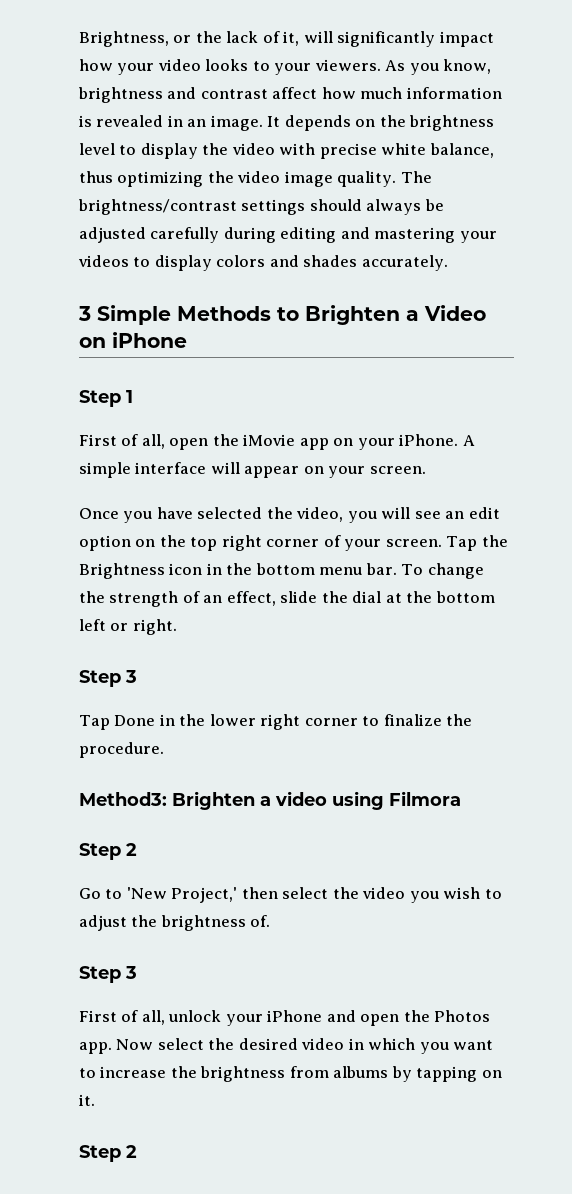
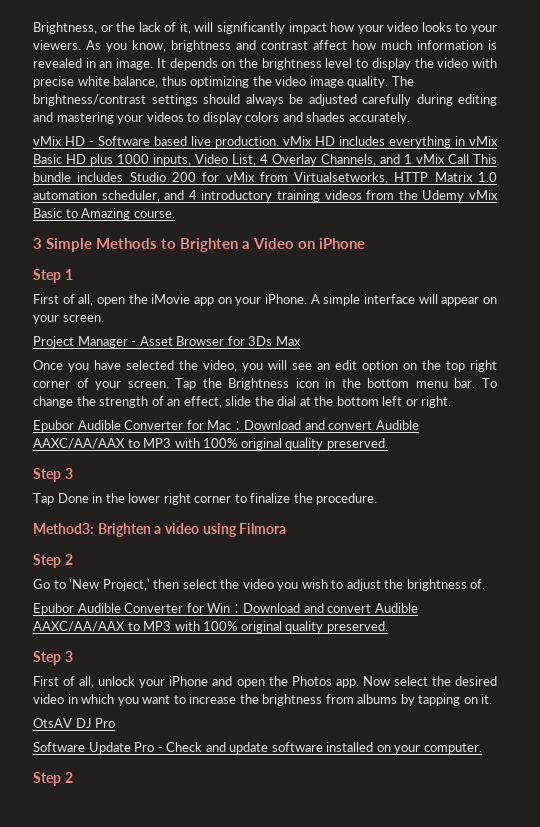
+ vMix HD - Software based live production. vMix HD includes everything in vMix Basic HD plus 1000 inputs, Video List, 4 Overlay Channels, and 1 vMix Call This bundle includes Studio 200 for vMix from Virtualsetworks, HTTP Matrix 1.0 automation scheduler, and 4 introductory training videos from the Udemy vMix Basic to Amazing course.
+ Project Manager - Asset Browser for 3Ds Max
+ Epubor Audible Converter for Mac：Download and convert Audible AAXC/AA/AAX to MP3 with 100% original quality preserved.
+ Epubor Audible Converter for Win：Download and convert Audible AAXC/AA/AAX to MP3 with 100% original quality preserved.
+ OtsAV DJ Pro
+ Software Update Pro - Check and update software installed on your computer.

